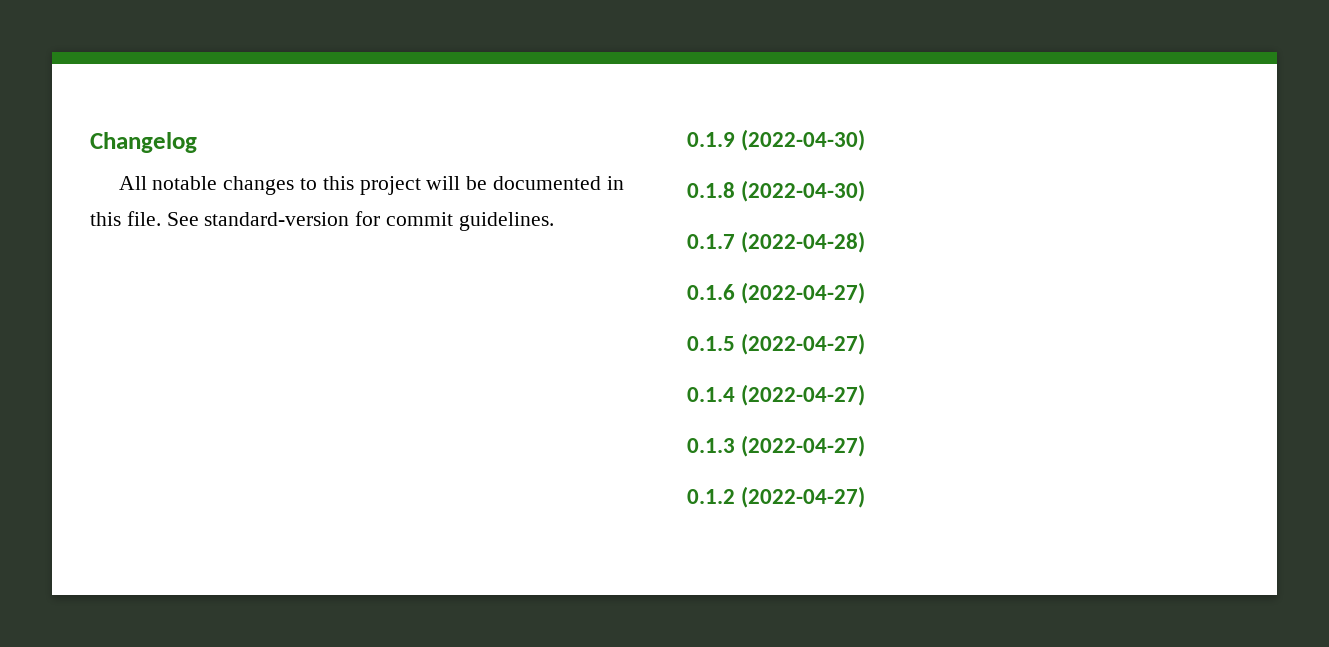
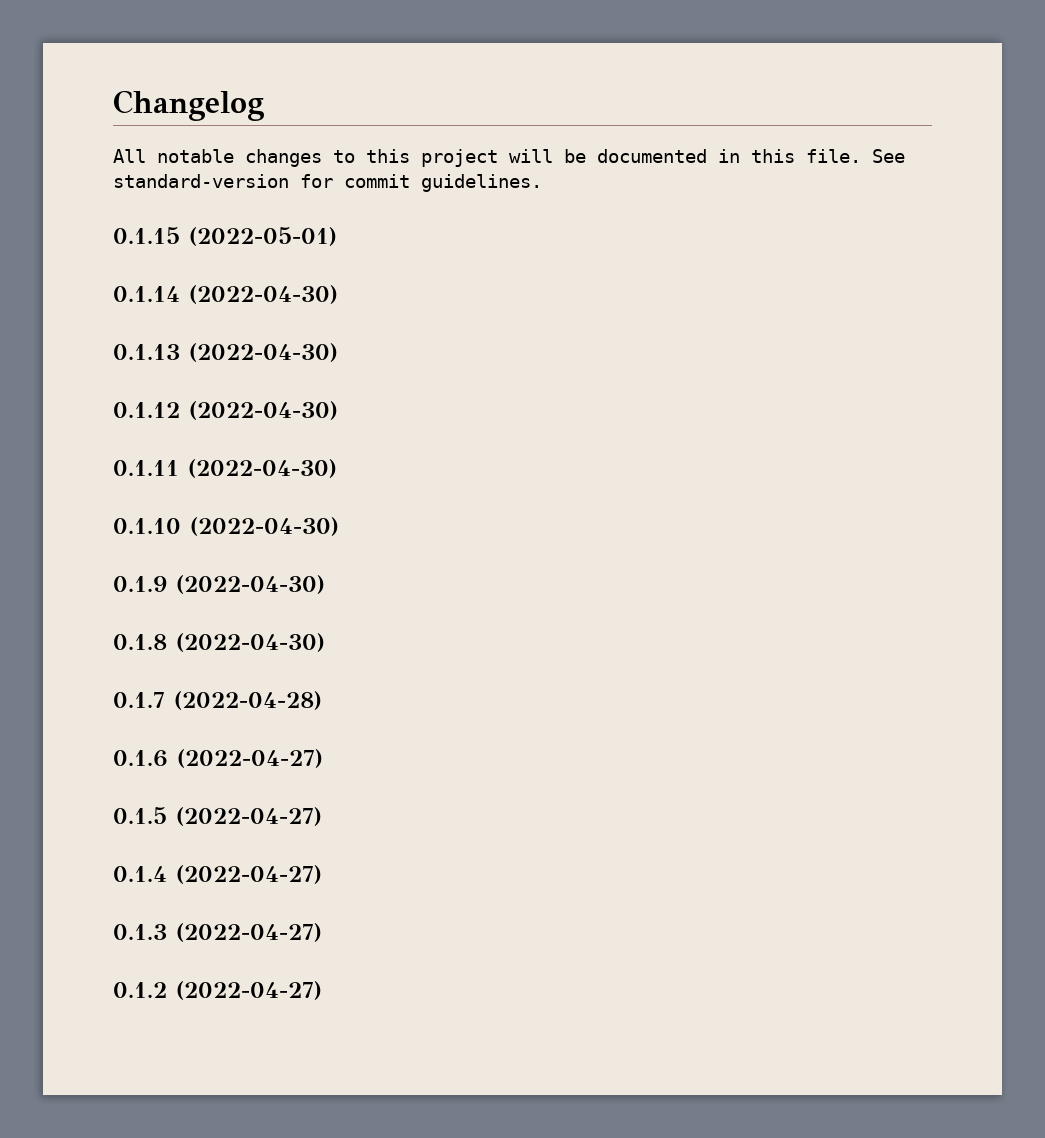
+ 0.1.15 (2022-05-01)
+ 0.1.14 (2022-04-30)
+ 0.1.13 (2022-04-30)
+ 0.1.12 (2022-04-30)
+ 0.1.11 (2022-04-30)
+ 0.1.10 (2022-04-30)

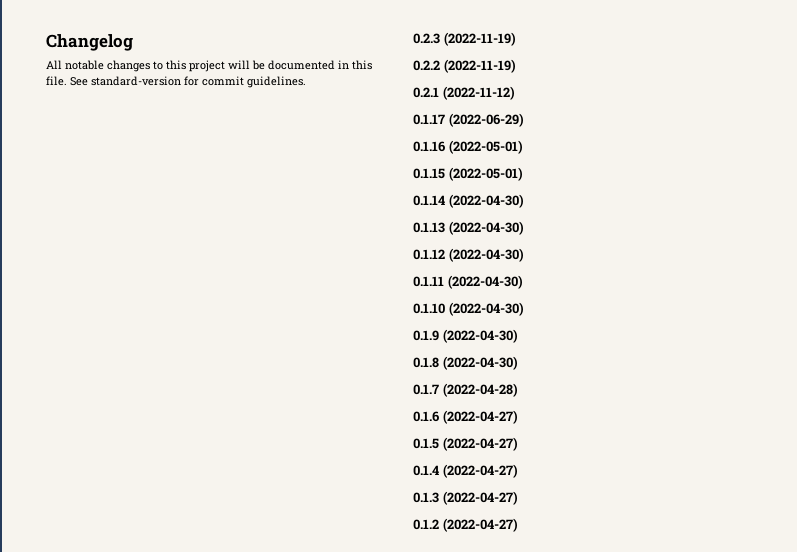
+ 0.2.3 (2022-11-19)
+ 0.2.2 (2022-11-19)
+ 0.2.1 (2022-11-12)
+ 0.1.17 (2022-06-29)
+ 0.1.16 (2022-05-01)

